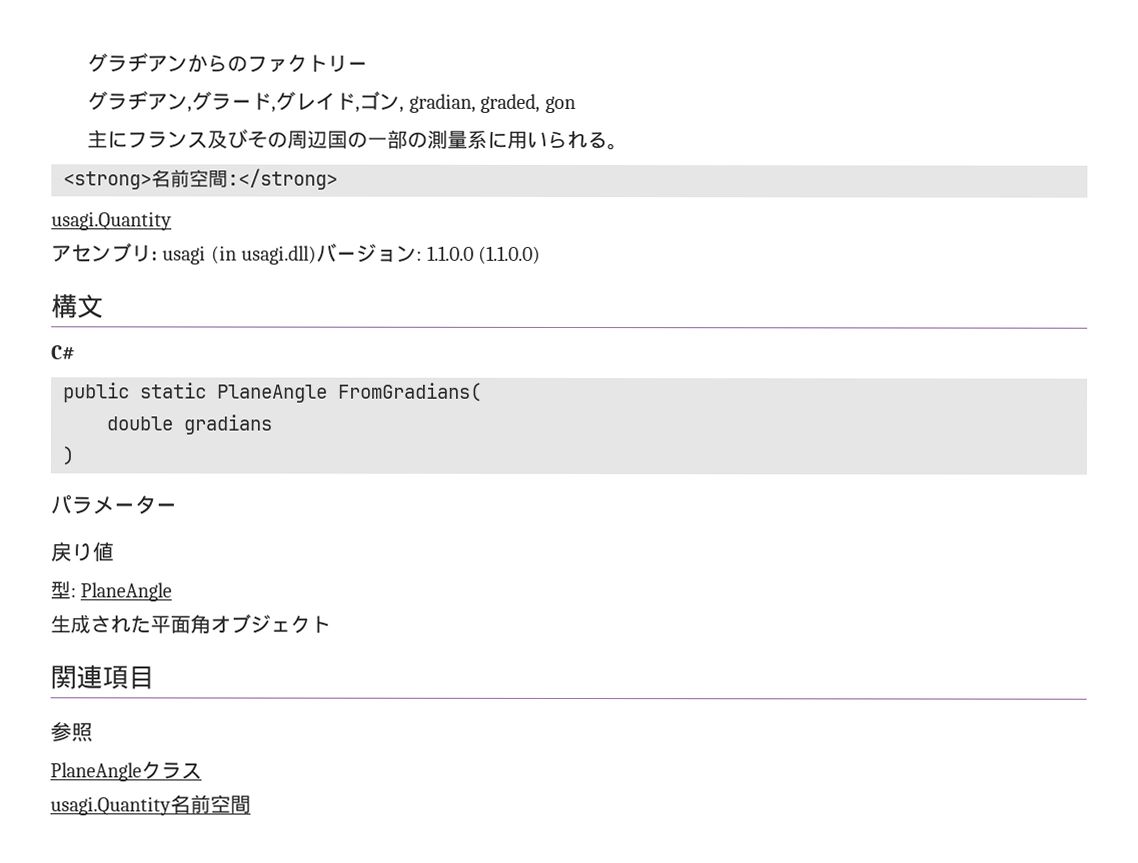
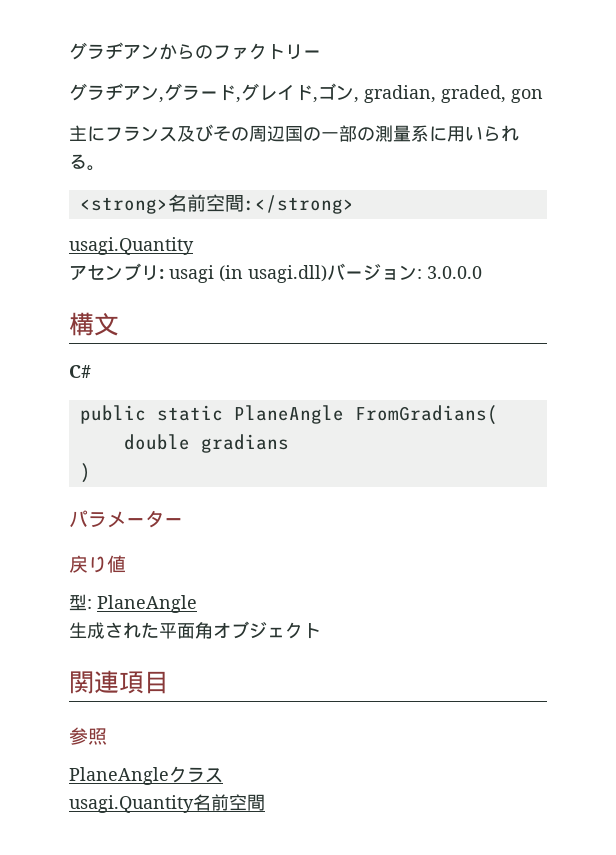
- アセンブリ: usagi (in usagi.dll)バージョン: 1.1.0.0 (1.1.0.0)
+ アセンブリ: usagi (in usagi.dll)バージョン: 3.0.0.0

